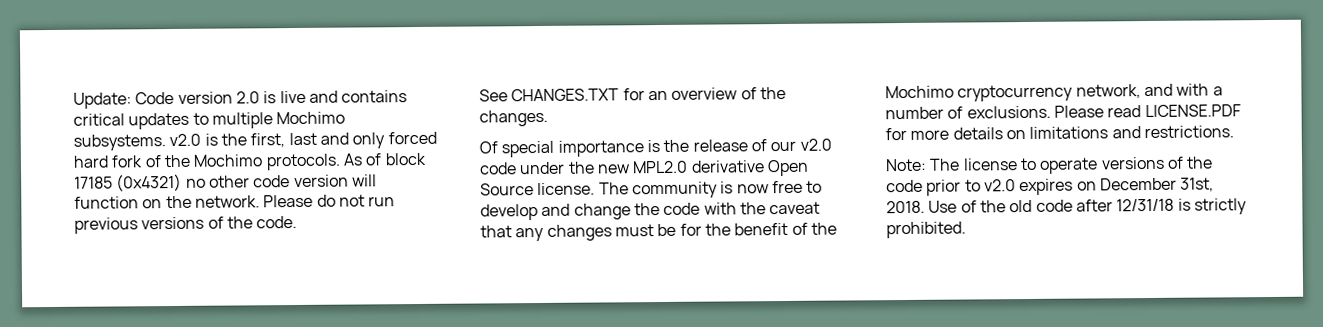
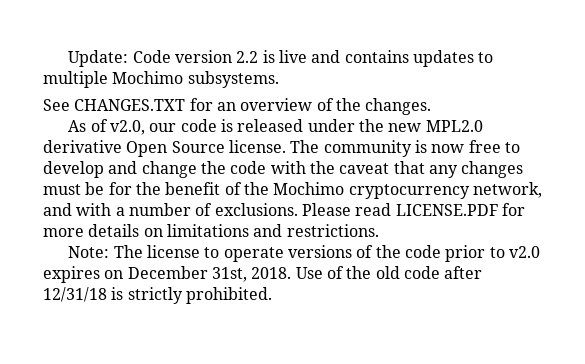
- Update: Code version 2.0 is live and contains critical updates to multiple Mochimo subsystems. v2.0 is the first, last and only forced hard fork of the Mochimo protocols. As of block 17185 (0x4321) no other code version will function on the network. Please do not run previous versions of the code.
+ Update: Code version 2.2 is live and contains updates to multiple Mochimo subsystems.
- Of special importance is the release of our v2.0 code under the new MPL2.0 derivative Open Source license.
+ As of v2.0, our code is released under the new MPL2.0 derivative Open Source license.

